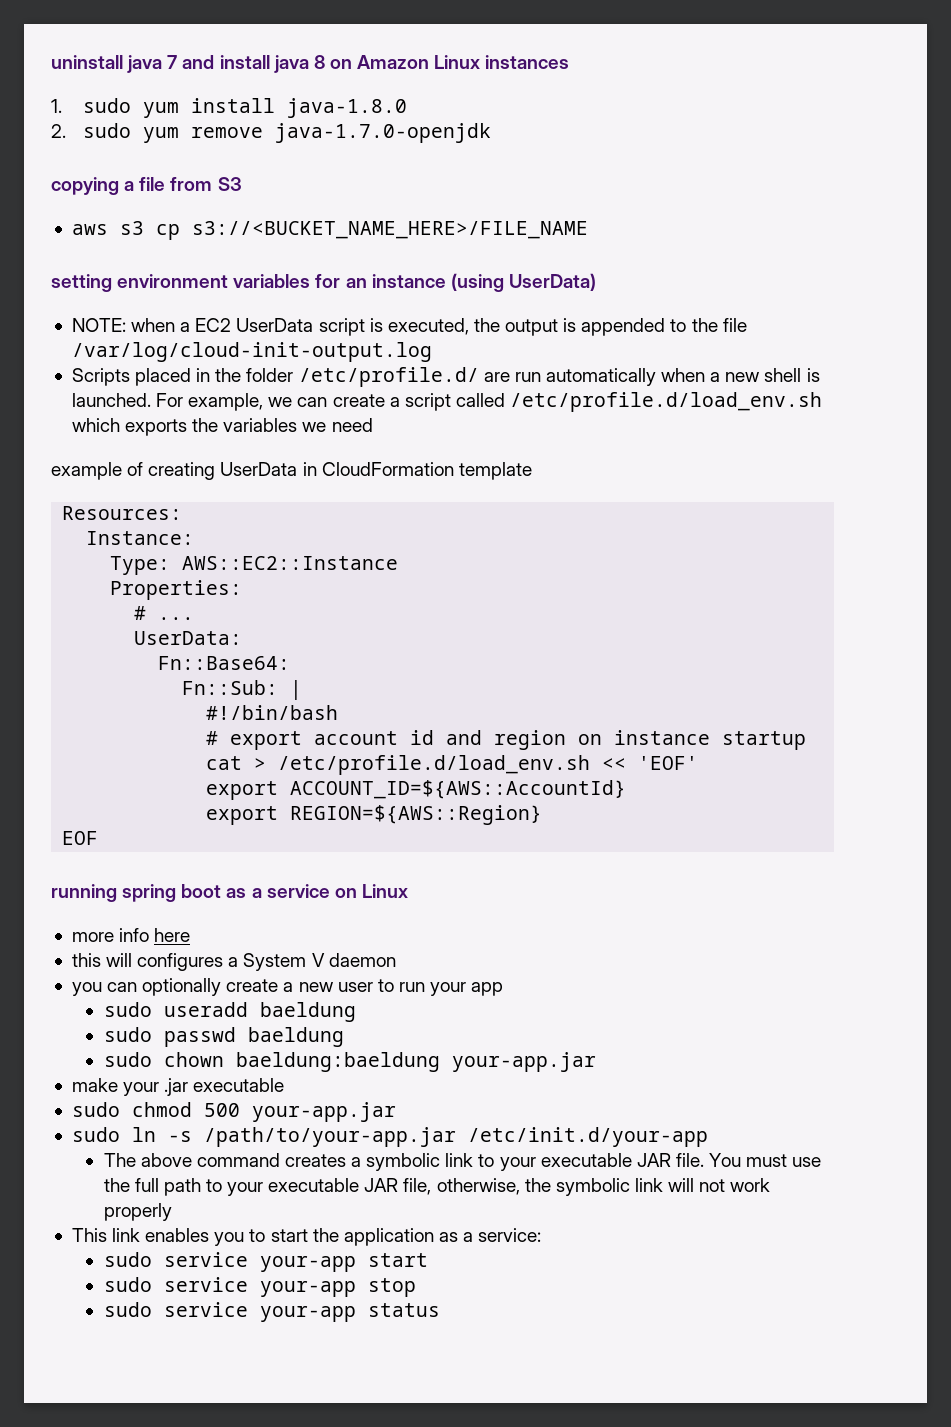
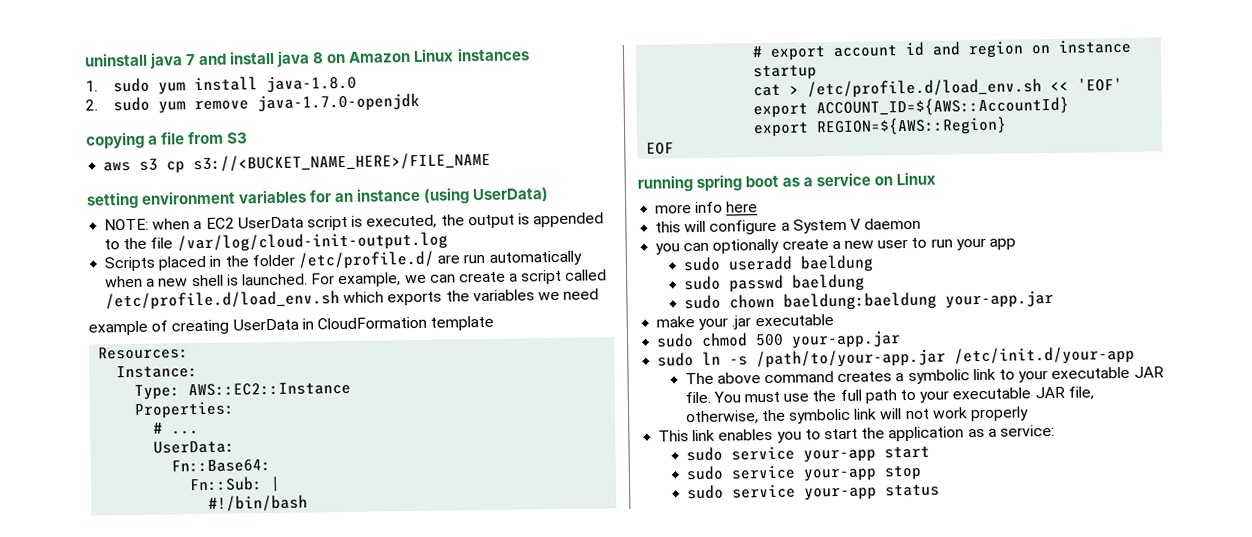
- this will configures a System V daemon
+ this will configure a System V daemon

